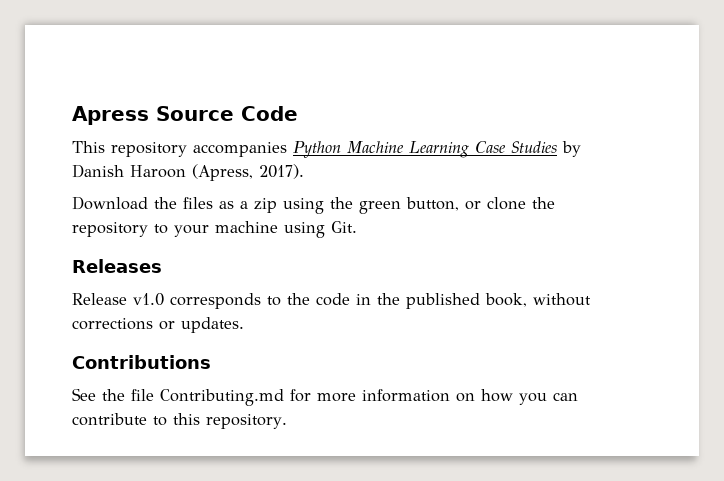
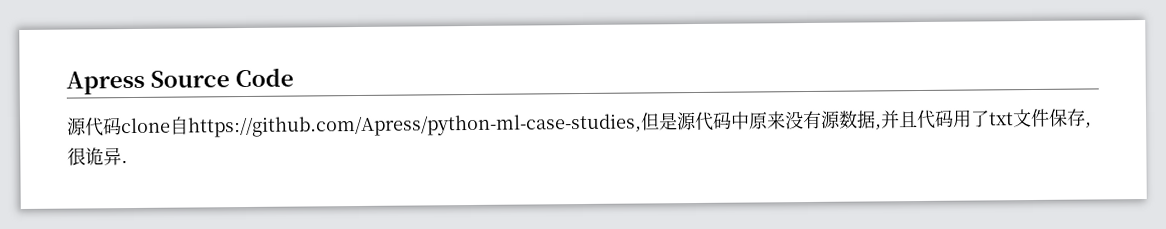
- This repository accompanies Python Machine Learning Case Studies by Danish Haroon (Apress, 2017).
- Download the files as a zip using the green button, or clone the repository to your machine using Git.
- Releases
- Release v1.0 corresponds to the code in the published book, without corrections or updates.
- Contributions
- See the file Contributing.md for more information on how you can contribute to this repository.
+ 源代码clone自https://github.com/Apress/python-ml-case-studies,但是源代码中原来没有源数据,并且代码用了txt文件保存,很诡异.

